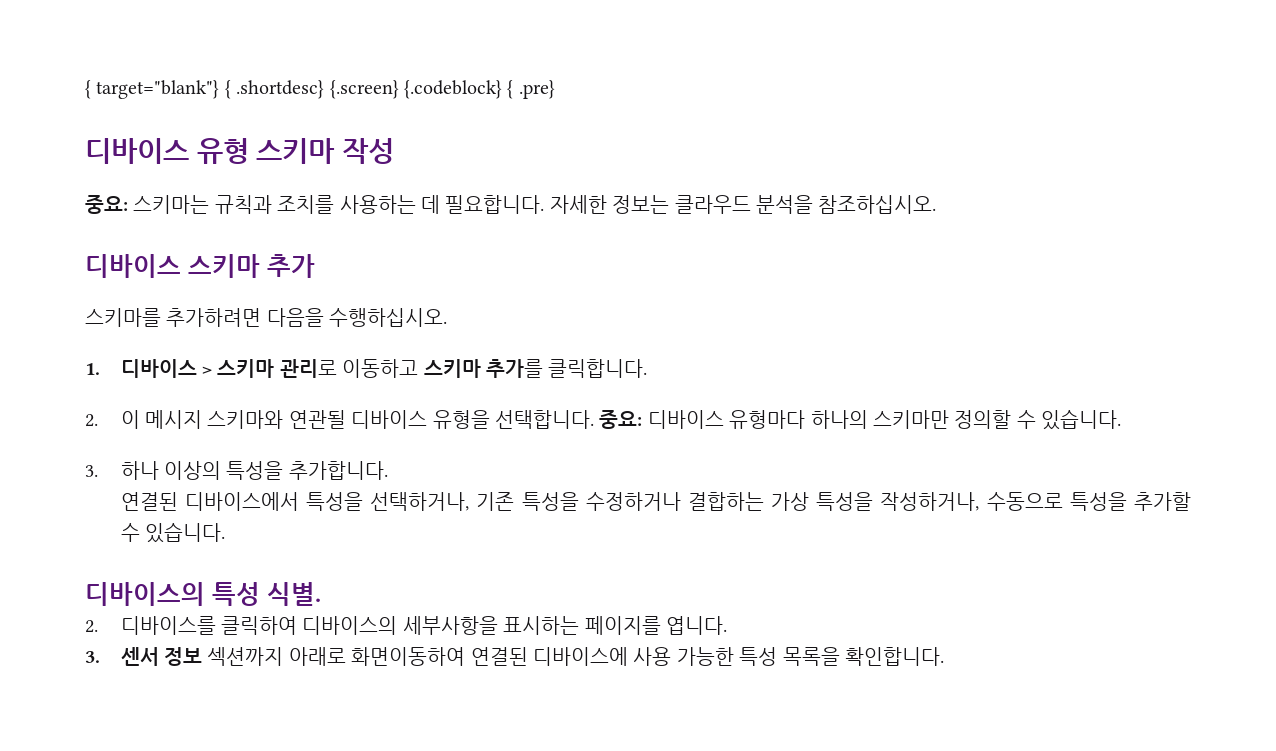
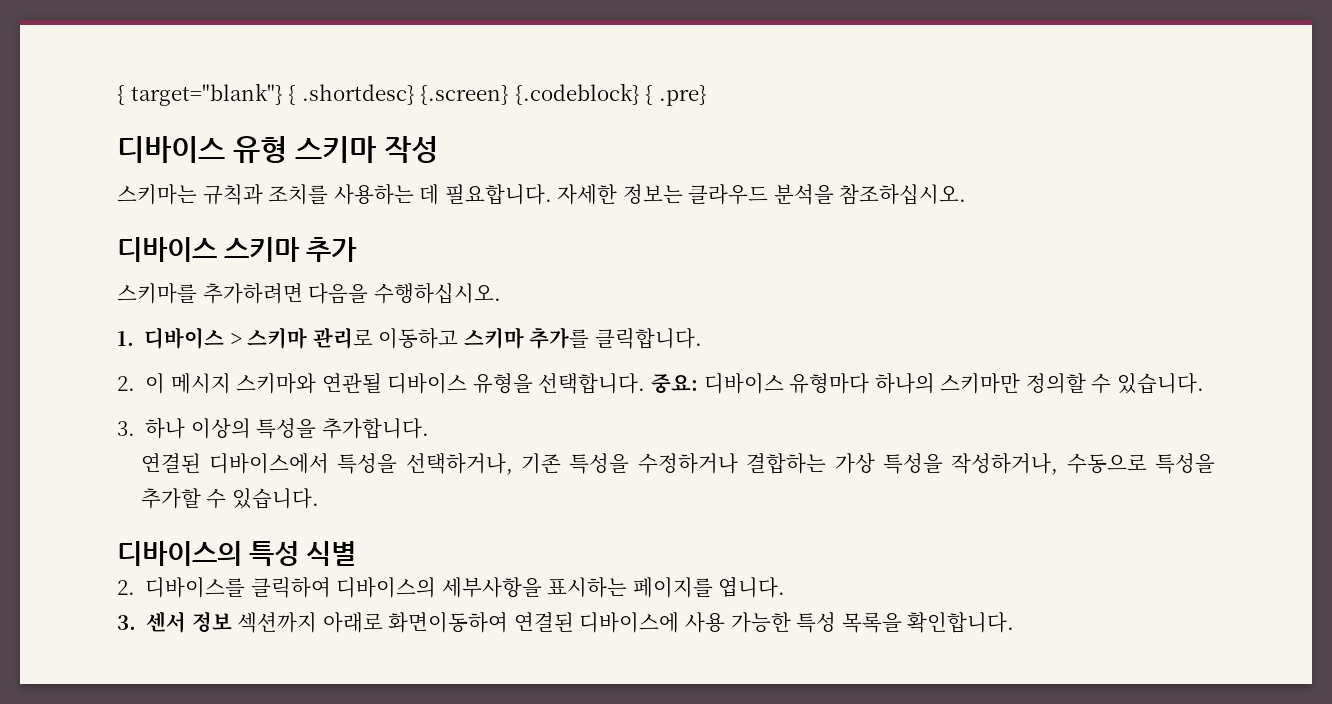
- 중요: 스키마는 규칙과 조치를 사용하는 데 필요합니다.
+ 스키마는 규칙과 조치를 사용하는 데 필요합니다.
- 디바이스의 특성 식별.
+ 디바이스의 특성 식별

